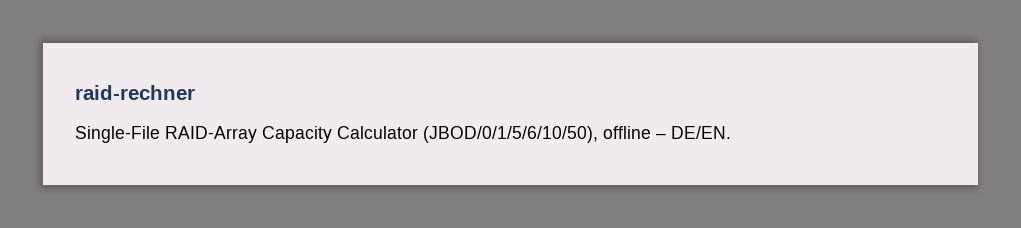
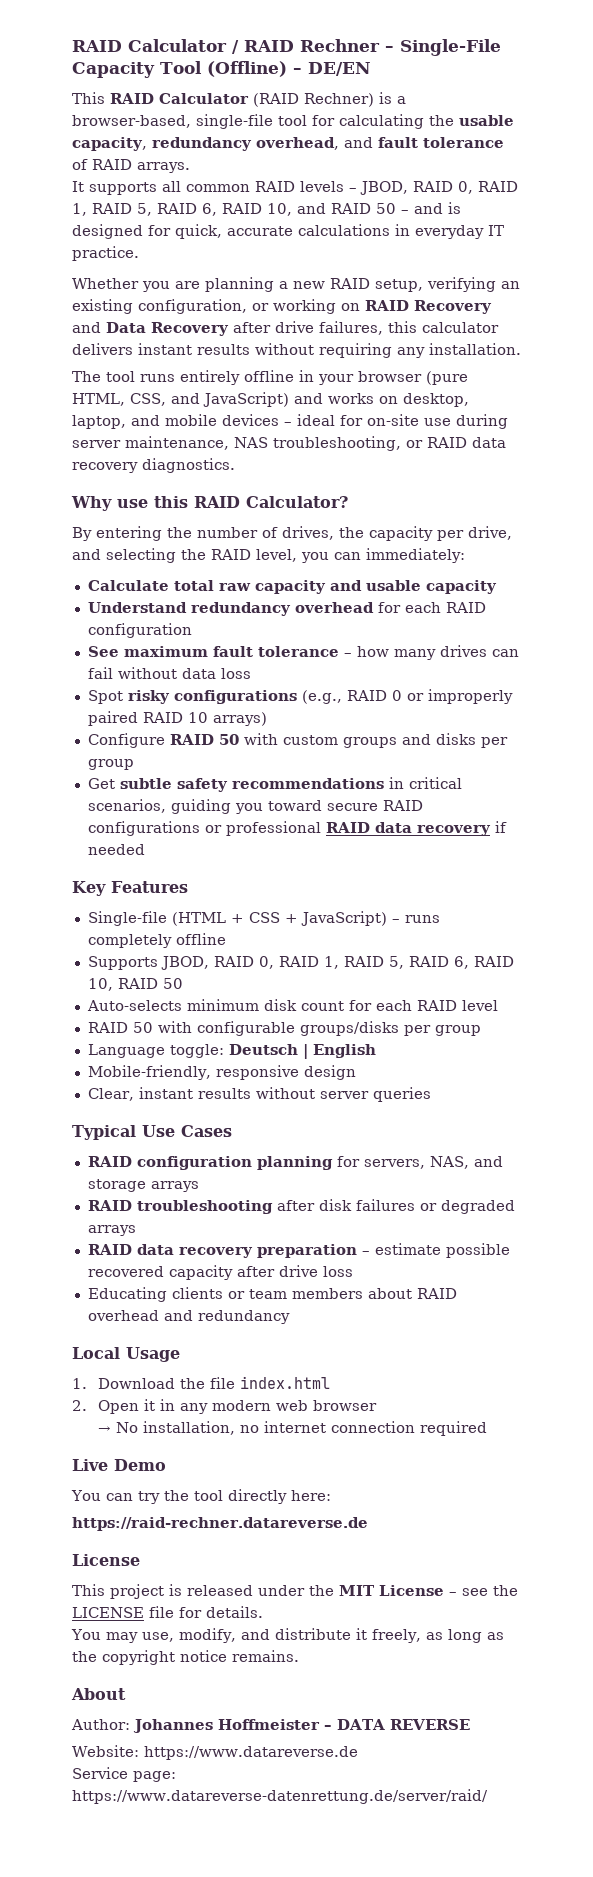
- raid-rechner
- Single-File RAID-Array Capacity Calculator (JBOD/0/1/5/6/10/50), offline – DE/EN.
+ RAID Calculator / RAID Rechner – Single-File Capacity Tool (Offline) – DE/EN
+ This RAID Calculator (RAID Rechner) is a browser-based, single-file tool for calculating the usable capacity, redundancy overhead, and fault tolerance of RAID arrays.
+ It supports all common RAID levels – JBOD, RAID 0, RAID 1, RAID 5, RAID 6, RAID 10, and RAID 50 – and is designed for quick, accurate calculations in everyday IT practice.
+ Whether you are planning a new RAID setup, verifying an existing configuration, or working on RAID Recovery and Data Recovery after drive failures, this calculator delivers instant results without requiring any installation.
+ The tool runs entirely offline in your browser (pure HTML, CSS, and JavaScript) and works on desktop, laptop, and mobile devices – ideal for on-site use during server maintenance, NAS troubleshooting, or RAID data recovery diagnostics.
+ Why use this RAID Calculator?
+ By entering the number of drives, the capacity per drive, and selecting the RAID level, you can immediately:
+ Calculate total raw capacity and usable capacity
+ Understand redundancy overhead for each RAID configuration
+ See maximum fault tolerance – how many drives can fail without data loss
+ Spot risky configurations (e.g., RAID 0 or improperly paired RAID 10 arrays)
+ Configure RAID 50 with custom groups and disks per group
+ Get subtle safety recommendations in critical scenarios, guiding you toward secure RAID configurations or professional RAID data recovery if needed
+ Key Features
+ Single-file (HTML + CSS + JavaScript) – runs completely offline
+ Supports JBOD, RAID 0, RAID 1, RAID 5, RAID 6, RAID 10, RAID 50
+ Auto-selects minimum disk count for each RAID level
+ RAID 50 with configurable groups/disks per group
+ Language toggle: Deutsch | English
+ Mobile-friendly, responsive design
+ Clear, instant results without server queries
+ Typical Use Cases
+ RAID configuration planning for servers, NAS, and storage arrays
+ RAID troubleshooting after disk failures or degraded arrays
+ RAID data recovery preparation – estimate possible recovered capacity after drive loss
+ Educating clients or team members about RAID overhead and redundancy
+ Local Usage
+ 1. Download the file index.html
+ 2. Open it in any modern web browser
+ → No installation, no internet connection required
+ Live Demo
+ You can try the tool directly here:
+ https://raid-rechner.datareverse.de
+ License
+ This project is released under the MIT License – see the LICENSE file for details.
+ You may use, modify, and distribute it freely, as long as the copyright notice remains.
+ About
+ Author: Johannes Hoffmeister – DATA REVERSE
+ Website: https://www.datareverse.de
+ Service page: https://www.datareverse-datenrettung.de/server/raid/

